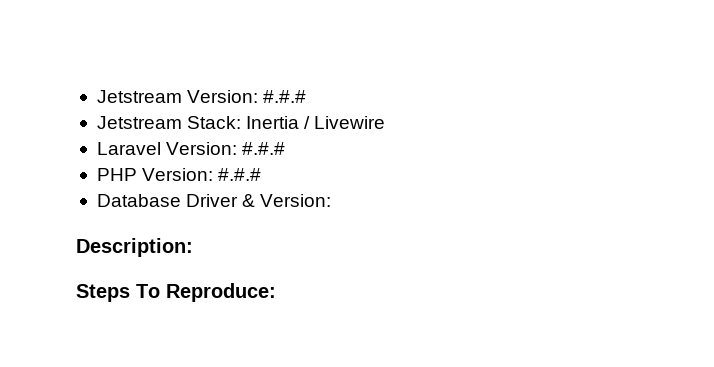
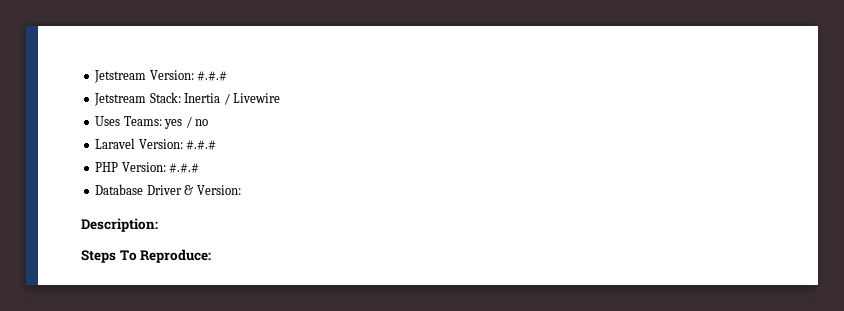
+ Uses Teams: yes / no

